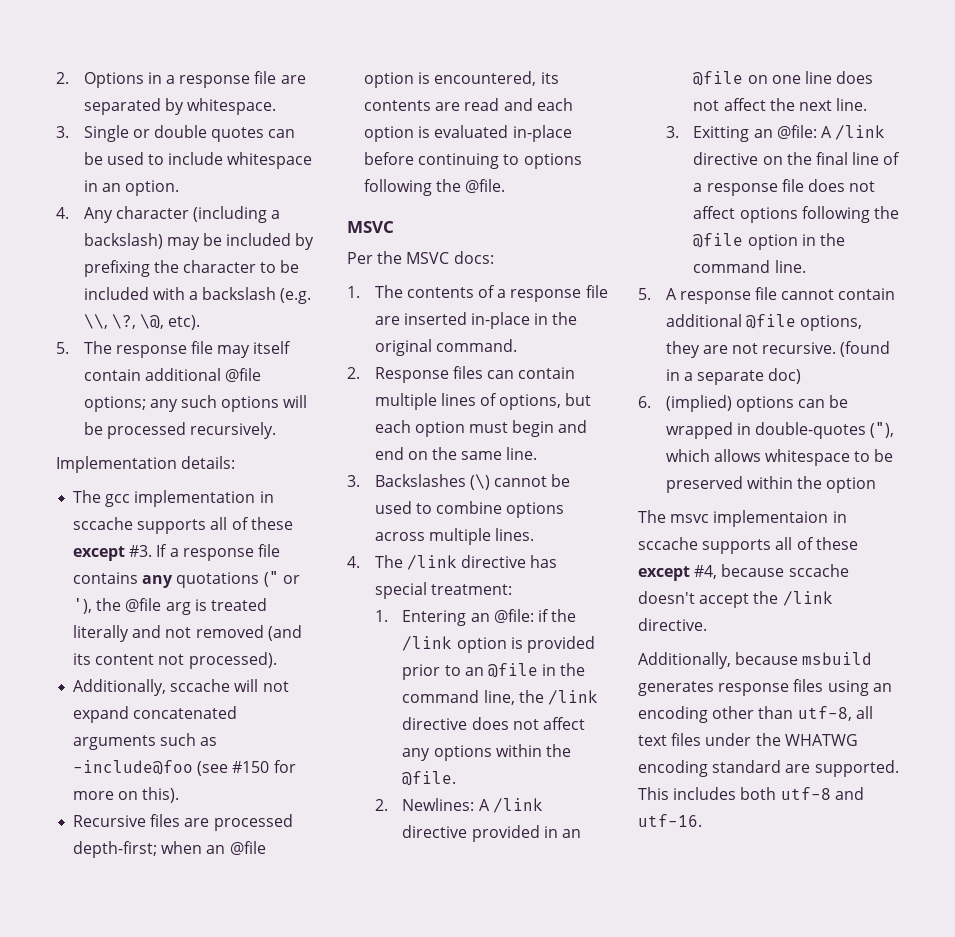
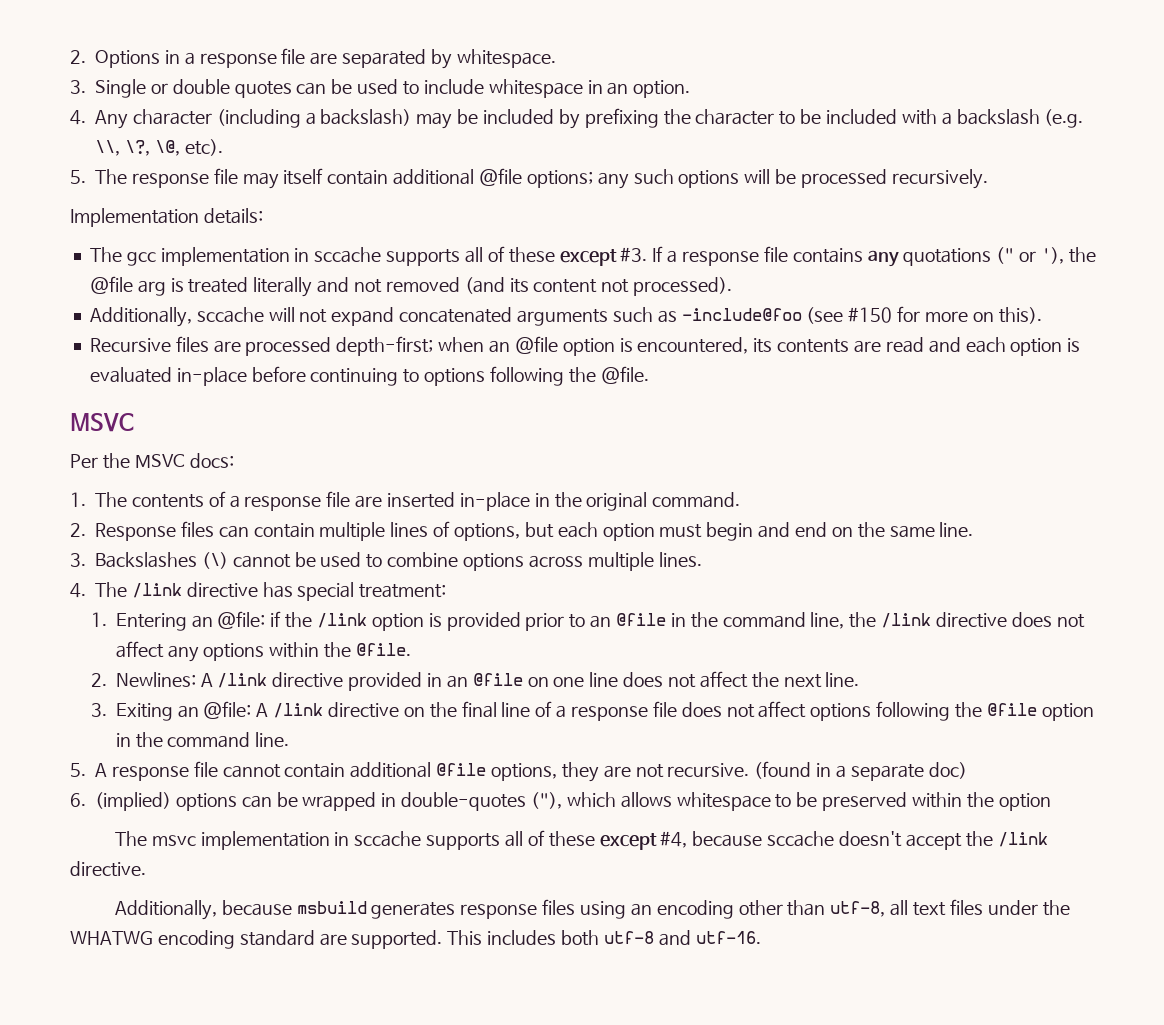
- 3. Exitting an @file: A /link directive on the final line of a response file does not affect options following the @file option in the command line.
+ 3. Exiting an @file: A /link directive on the final line of a response file does not affect options following the @file option in the command line.
- The msvc implementaion in sccache supports all of these except #4, because sccache doesn't accept the /link directive.
+ The msvc implementation in sccache supports all of these except #4, because sccache doesn't accept the /link directive.

